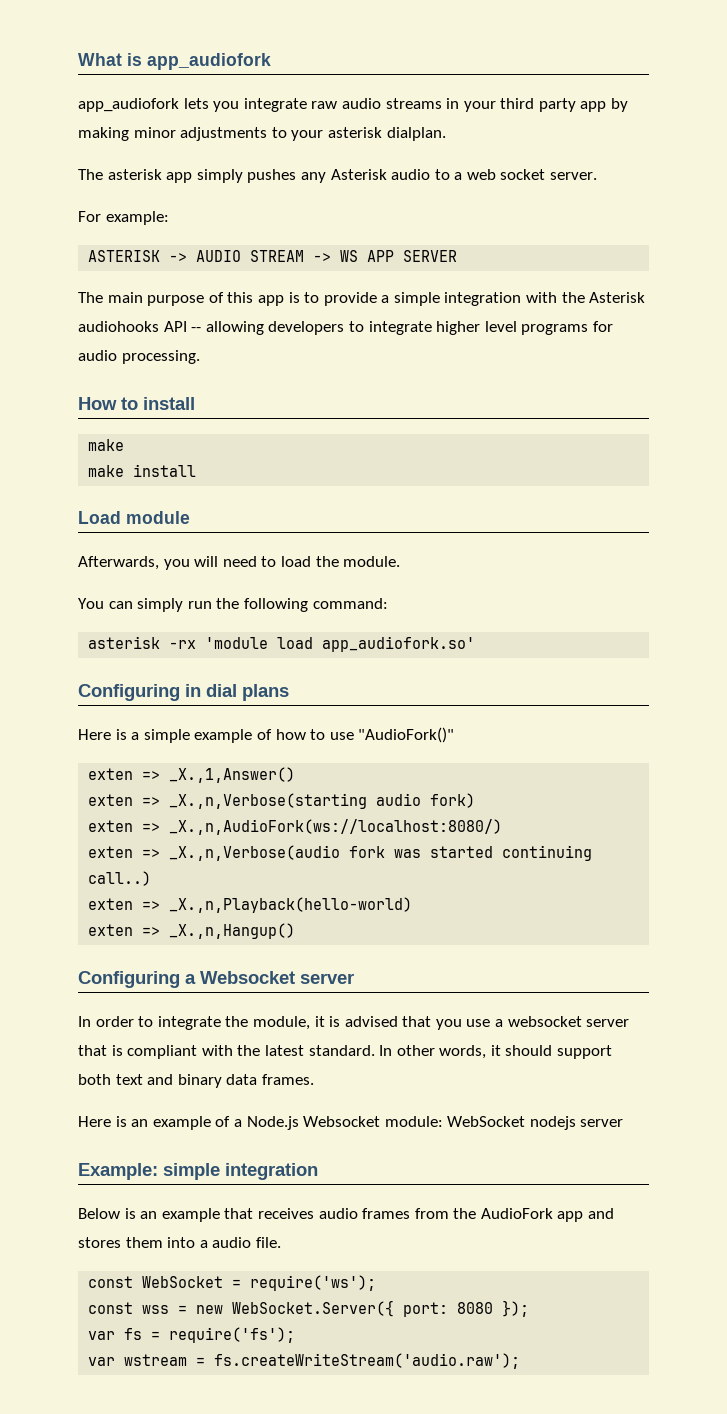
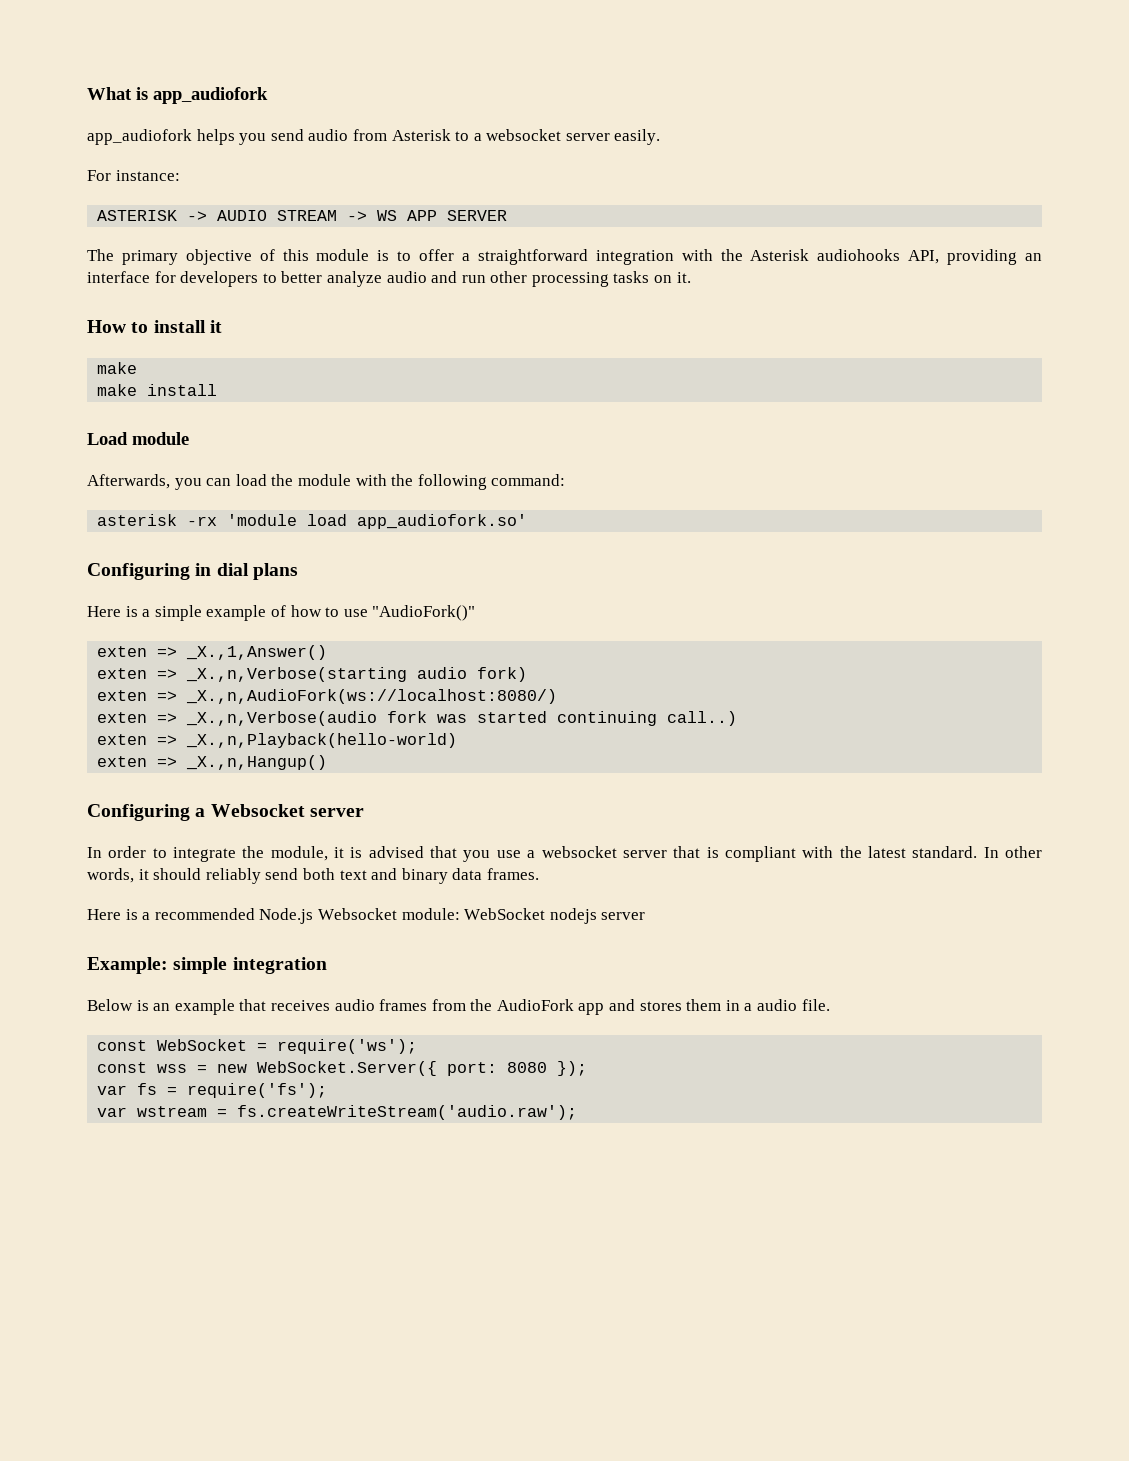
- app_audiofork lets you integrate raw audio streams in your third party app by making minor adjustments to your asterisk dialplan.
- The asterisk app simply pushes any Asterisk audio to a web socket server.
+ app_audiofork helps you send audio from Asterisk to a websocket server easily.
- For example:
+ For instance:
- The main purpose of this app is to provide a simple integration with the Asterisk audiohooks API -- allowing developers to integrate higher level programs for audio processing.
+ The primary objective of this module is to offer a straightforward integration with the Asterisk audiohooks API, providing an interface for developers to better analyze audio and run other processing tasks on it.
- How to install
+ How to install it
- Afterwards, you will need to load the module.
- You can simply run the following command:
+ Afterwards, you can load the module with the following command:
- In other words, it should support both text and binary data frames.
+ In other words, it should reliably send both text and binary data frames.
- Here is an example of a Node.js Websocket module: WebSocket nodejs server
+ Here is a recommended Node.js Websocket module: WebSocket nodejs server
- Below is an example that receives audio frames from the AudioFork app and stores them into a audio file.
+ Below is an example that receives audio frames from the AudioFork app and stores them in a audio file.

